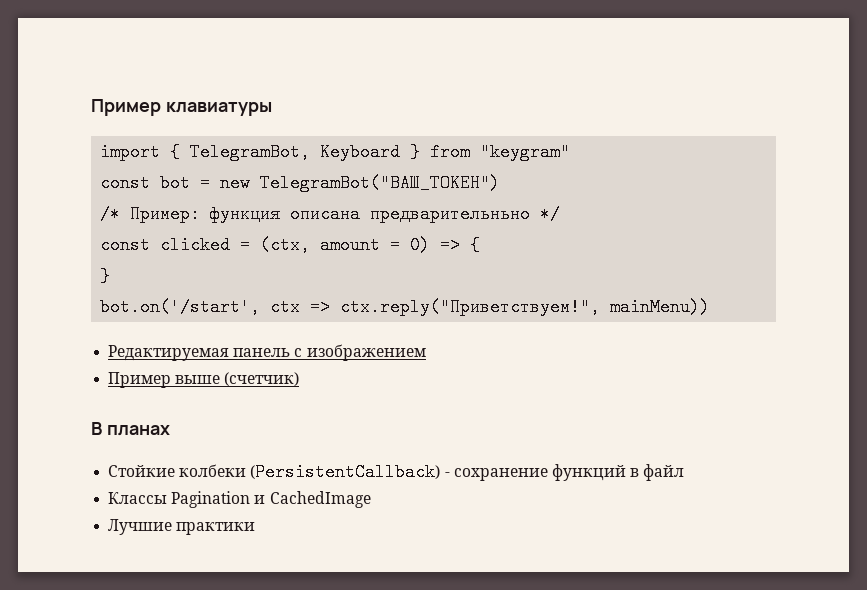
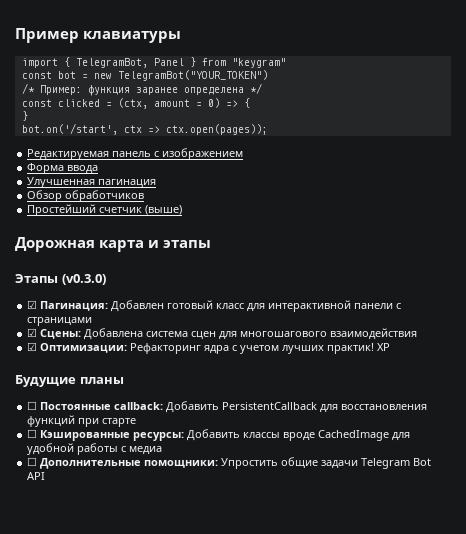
- import { TelegramBot, Keyboard } from "keygram"
+ import { TelegramBot, Panel } from "keygram"
- const bot = new TelegramBot("ВАШ_ТОКЕН")
+ const bot = new TelegramBot("YOUR_TOKEN")
- /* Пример: функция описана предварительньно */
+ /* Пример: функция заранее определена */
- bot.on('/start', ctx => ctx.reply("Приветствуем!", mainMenu))
+ bot.on('/start', ctx => ctx.open(pages));
- Пример выше (счетчик)
- В планах
- Стойкие колбеки (PersistentCallback) - сохранение функций в файл
- Классы Pagination и CachedImage
- Лучшие практики
+ Форма ввода
+ Улучшенная пагинация
+ Обзор обработчиков
+ Простейший счетчик (выше)
+ Дорожная карта и этапы
+ Этапы (v0.3.0)
+ ☑ Пагинация: Добавлен готовый класс для интерактивной панели с страницами
+ ☑ Сцены: Добавлена система сцен для многошагового взаимодействия
+ ☑ Оптимизации: Рефакторинг ядра с учетом лучших практик! XP
+ Будущие планы
+ ☐ Постоянные callback: Добавить PersistentCallback для восстановления функций при старте
+ ☐ Кэшированные ресурсы: Добавить классы вроде CachedImage для удобной работы с медиа
+ ☐ Дополнительные помощники: Упростить общие задачи Telegram Bot API

